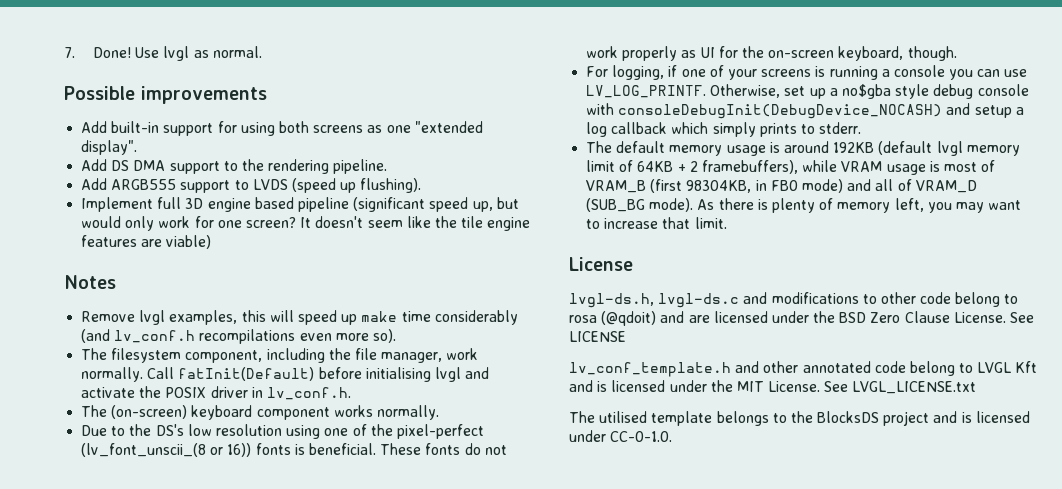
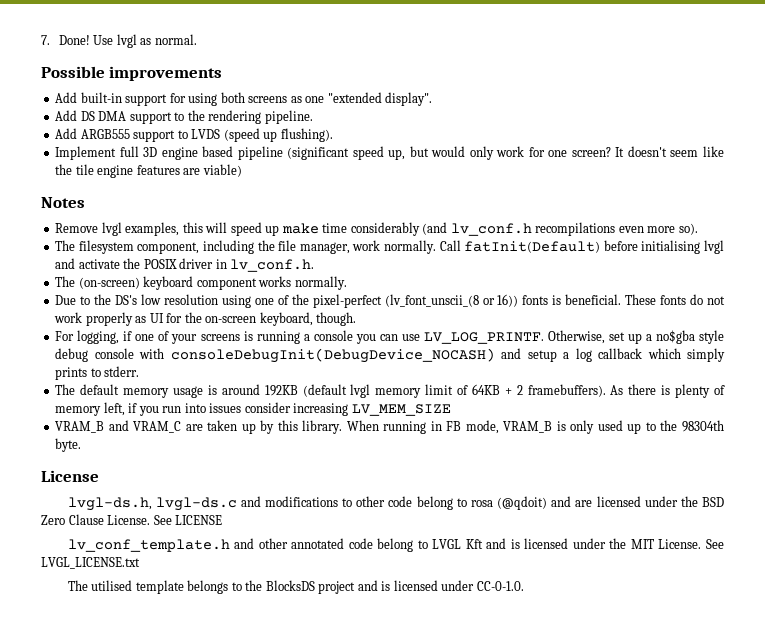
- The default memory usage is around 192KB (default lvgl memory limit of 64KB + 2 framebuffers), while VRAM usage is most of VRAM_B (first 98304KB, in FB0 mode) and all of VRAM_D (SUB_BG mode).
+ The default memory usage is around 192KB (default lvgl memory limit of 64KB + 2 framebuffers).
- As there is plenty of memory left, you may want to increase that limit.
+ As there is plenty of memory left, if you run into issues consider increasing LV_MEM_SIZE
+ VRAM_B and VRAM_C are taken up by this library. When running in FB mode, VRAM_B is only used up to the 98304th byte.

